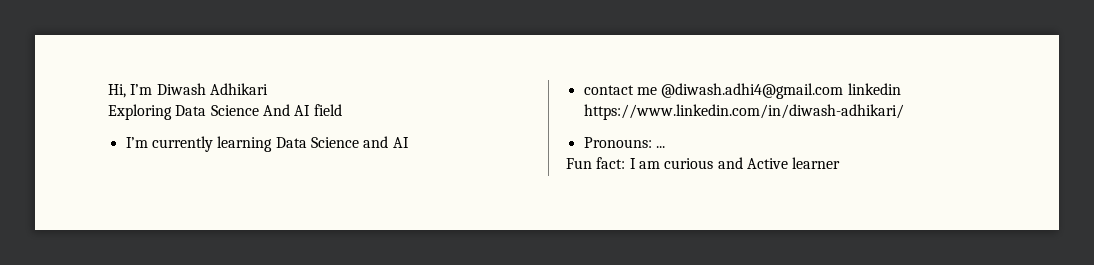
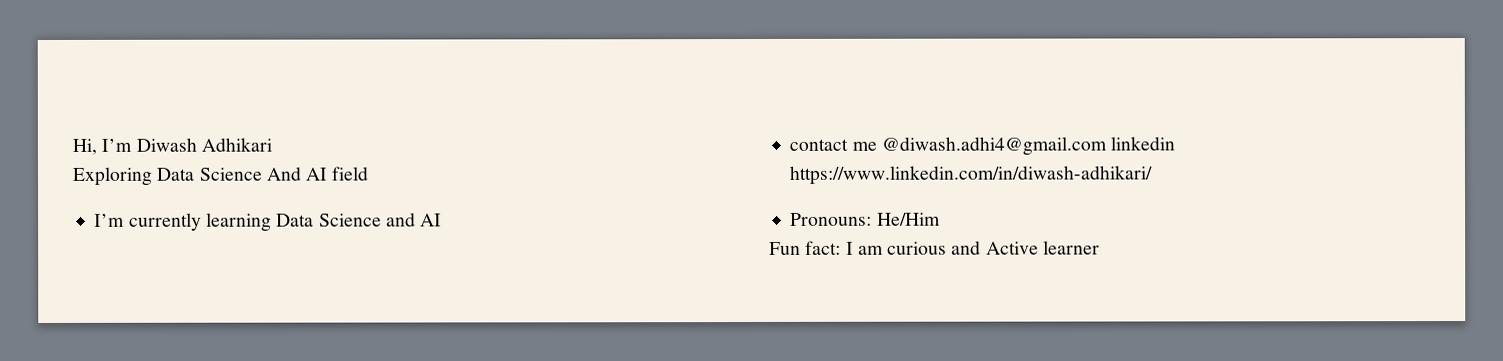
- Pronouns: ...
+ Pronouns: He/Him

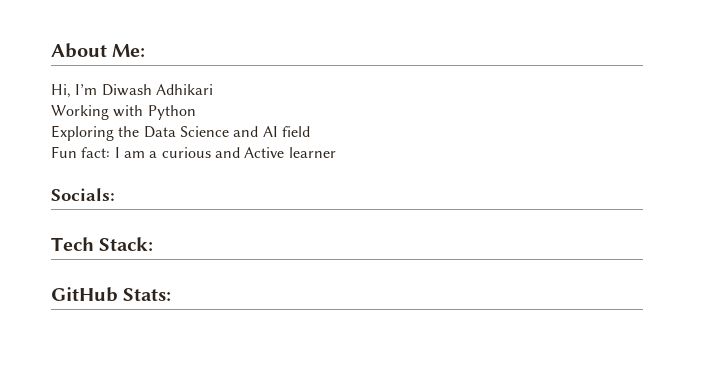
+ About Me:
- Exploring Data Science And AI field
- I’m currently learning Data Science and AI
- contact me @diwash.adhi4@gmail.com linkedin https://www.linkedin.com/in/diwash-adhikari/
- Pronouns: He/Him
+ Working with Python
+ Exploring the Data Science and AI field
- Fun fact: I am curious and Active learner
+ Fun fact: I am a curious and Active learner
+ Socials:
+ Tech Stack:
+ GitHub Stats:

